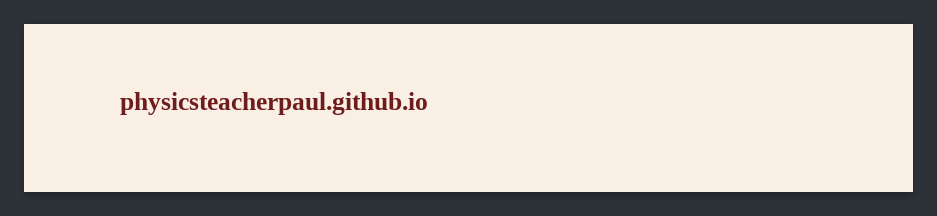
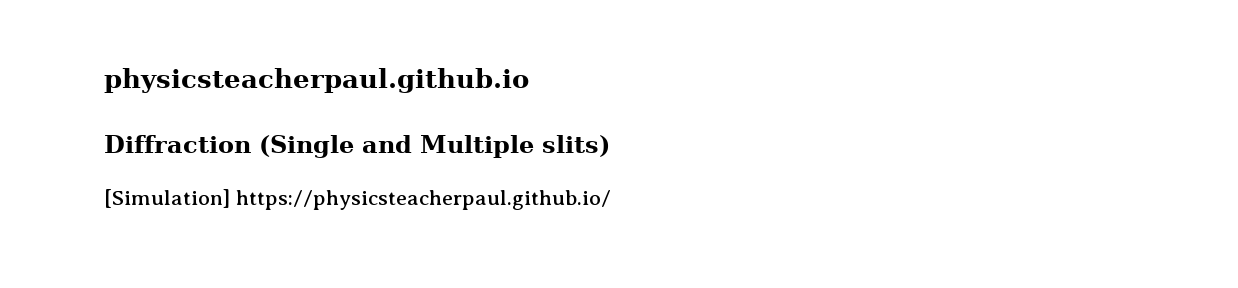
+ Diffraction (Single and Multiple slits)
+ [Simulation] https://physicsteacherpaul.github.io/

